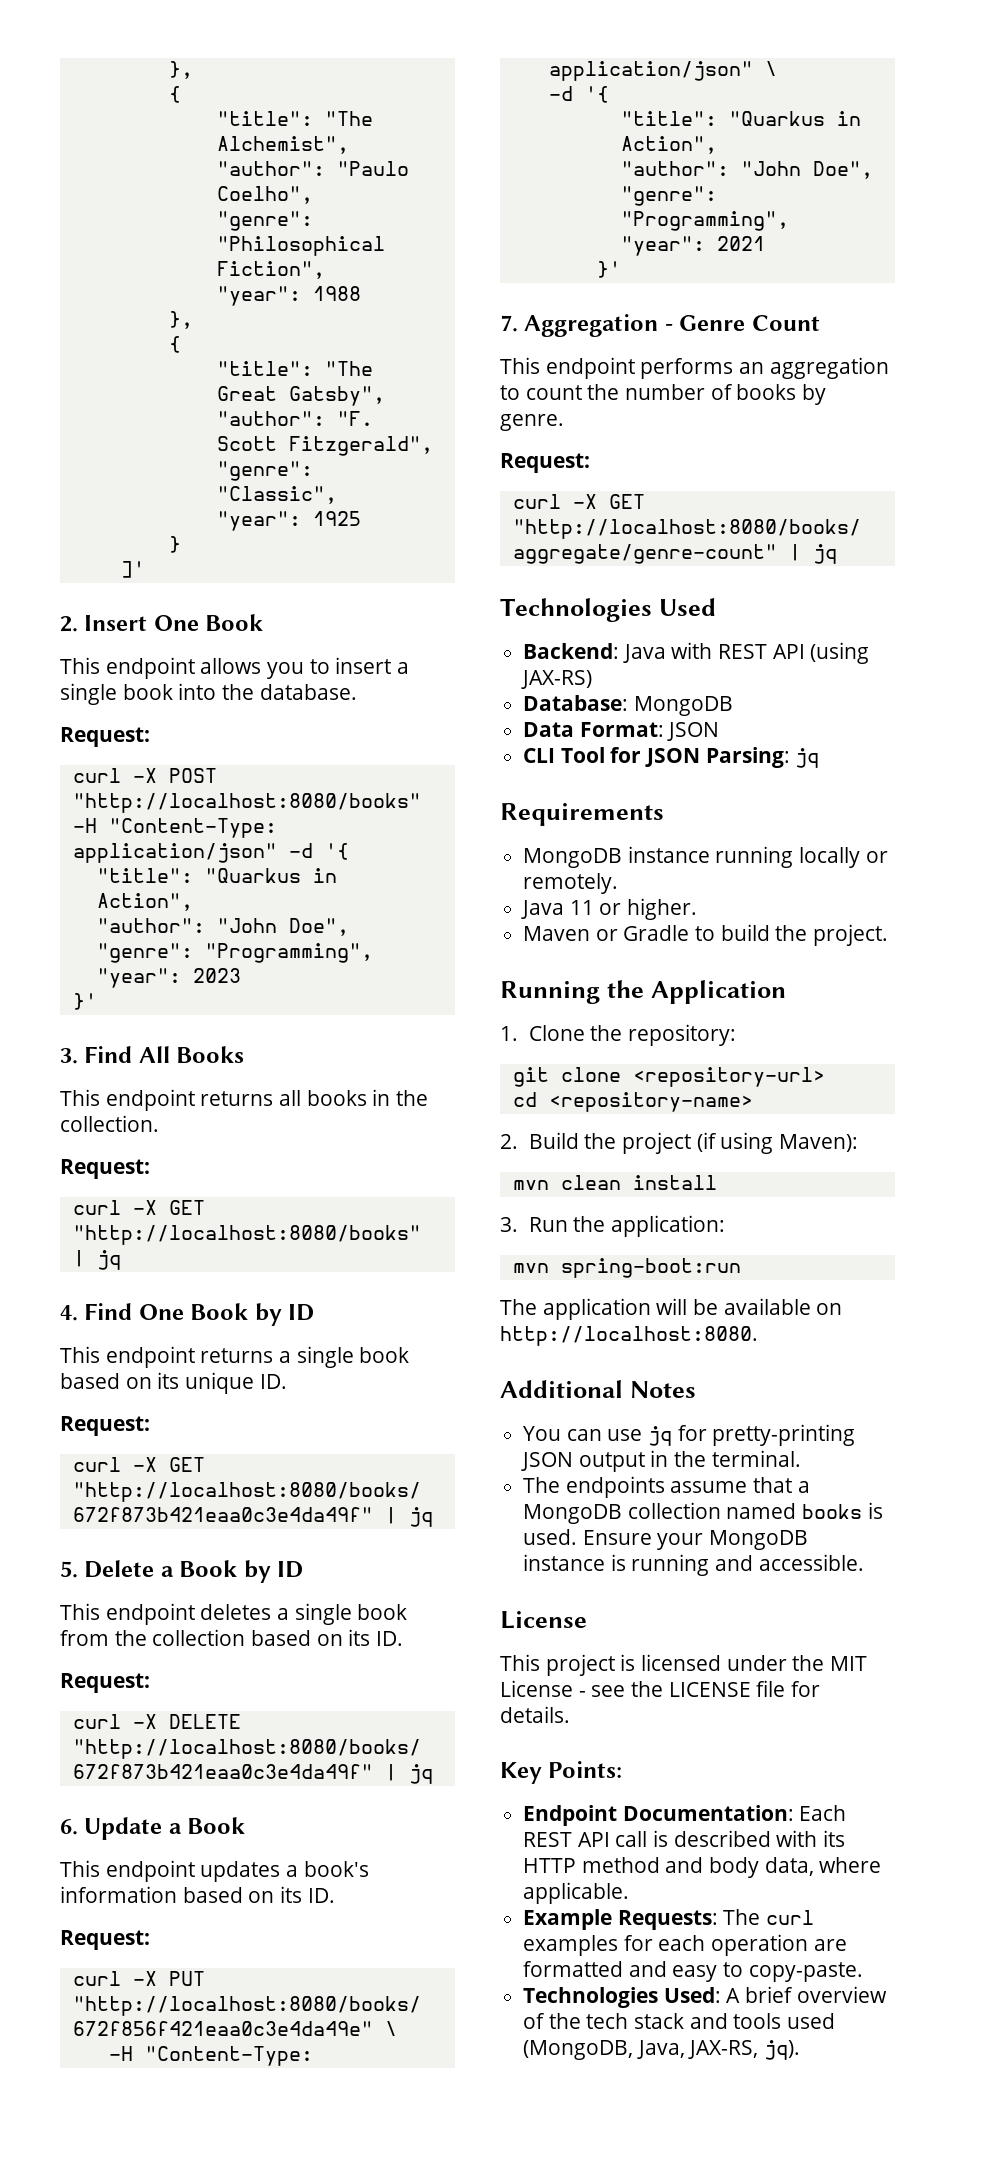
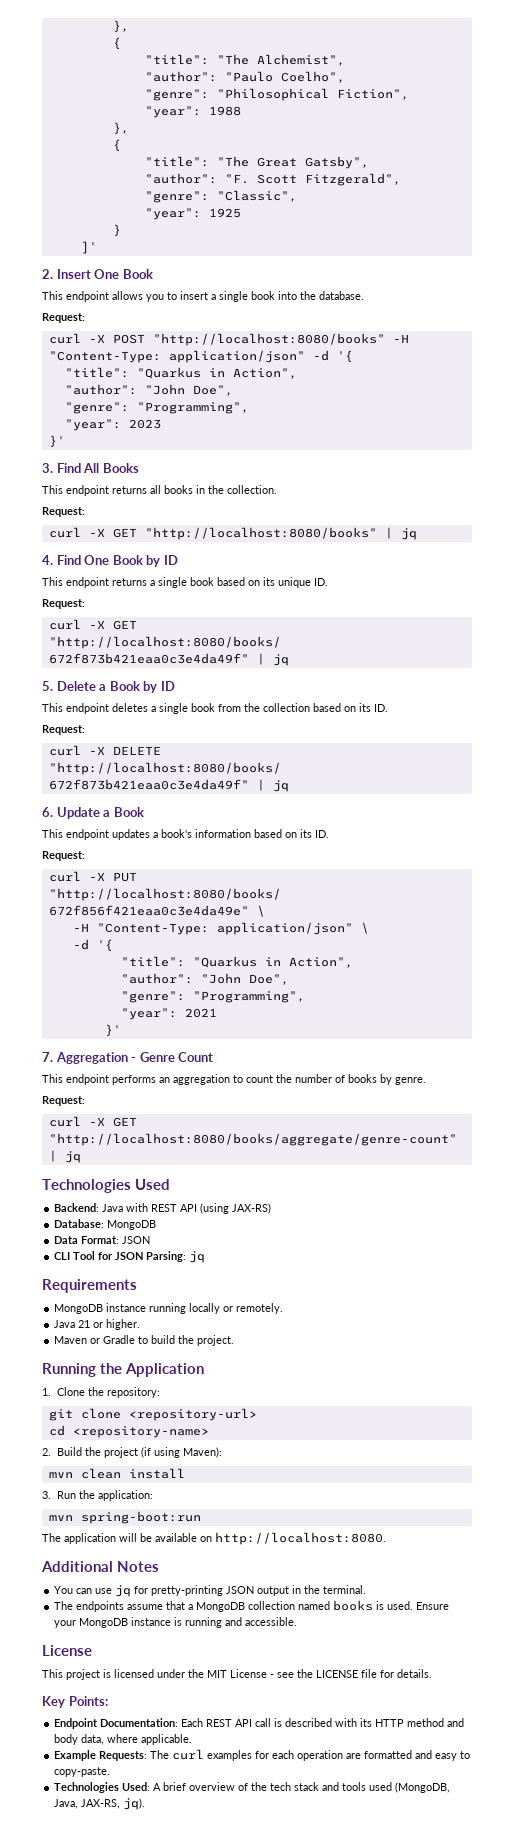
- Java 11 or higher.
+ Java 21 or higher.

